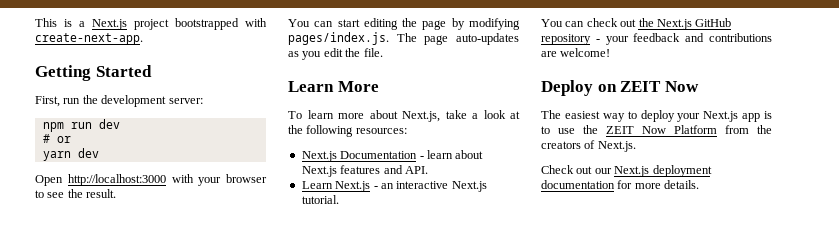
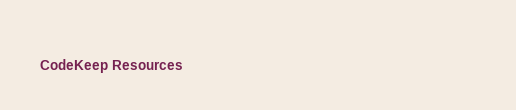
- This is a Next.js project bootstrapped with create-next-app.
- Getting Started
- First, run the development server:
- npm run dev
- # or
- yarn dev
- Open http://localhost:3000 with your browser to see the result.
- You can start editing the page by modifying pages/index.js. The page auto-updates as you edit the file.
- Learn More
- To learn more about Next.js, take a look at the following resources:
- Next.js Documentation - learn about Next.js features and API.
- Learn Next.js - an interactive Next.js tutorial.
- You can check out the Next.js GitHub repository - your feedback and contributions are welcome!
- Deploy on ZEIT Now
- The easiest way to deploy your Next.js app is to use the ZEIT Now Platform from the creators of Next.js.
- Check out our Next.js deployment documentation for more details.
+ CodeKeep Resources

